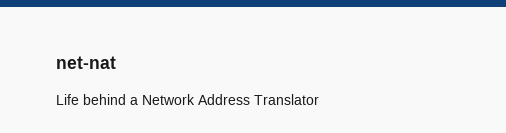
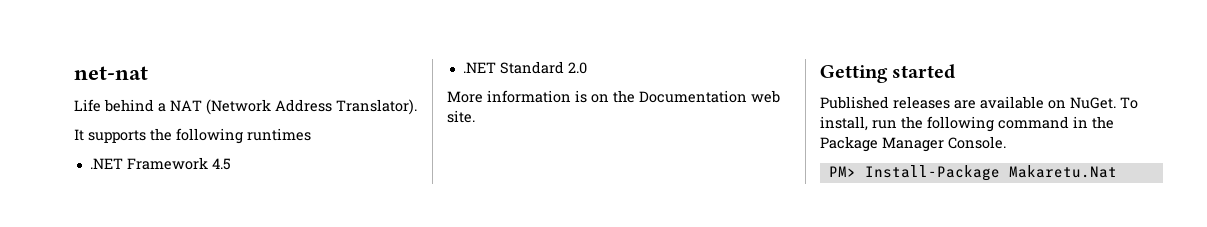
- Life behind a Network Address Translator
+ Life behind a NAT (Network Address Translator).
+ It supports the following runtimes
+ .NET Framework 4.5
+ .NET Standard 2.0
+ More information is on the Documentation web site.
+ Getting started
+ Published releases are available on NuGet. To install, run the following command in the Package Manager Console.
+ PM> Install-Package Makaretu.Nat

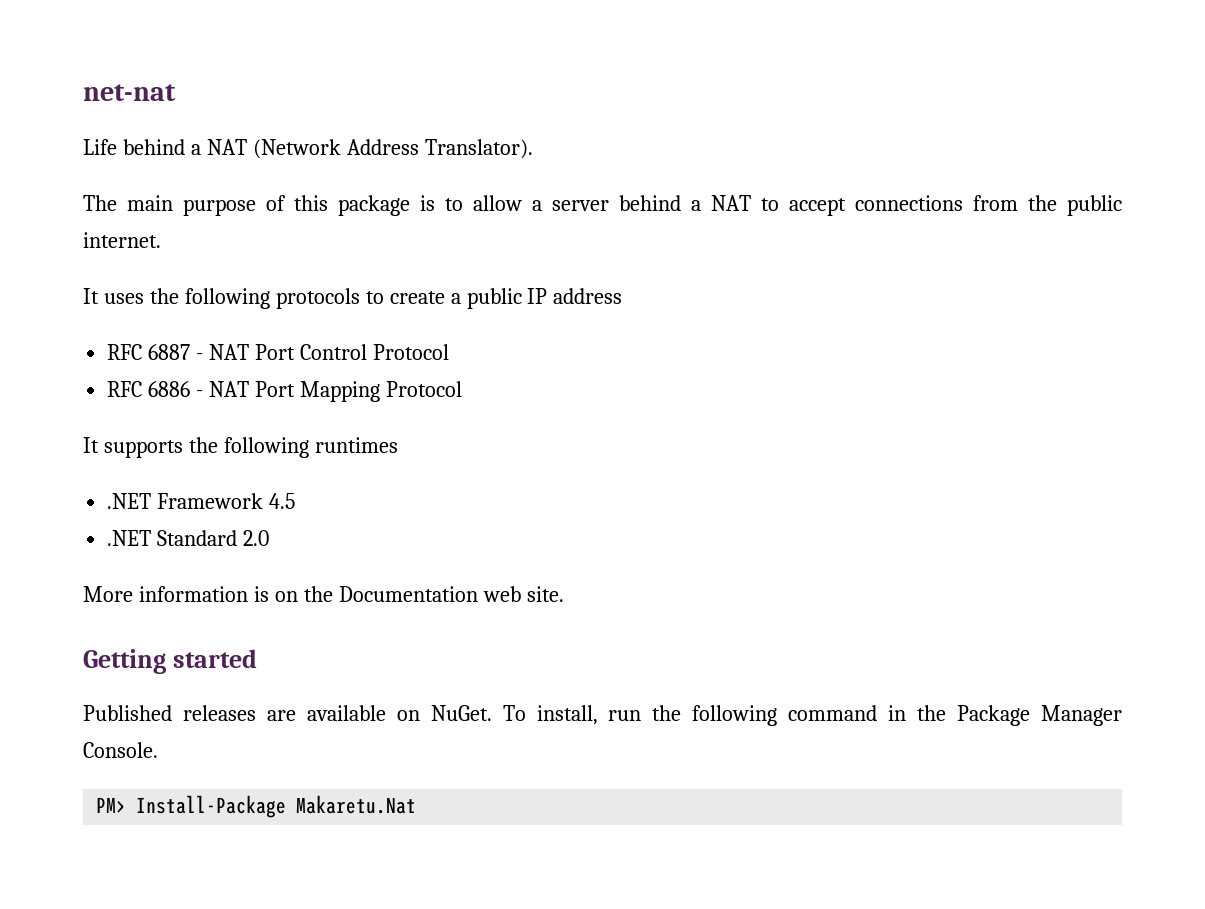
+ The main purpose of this package is to allow a server behind a NAT to accept connections from the public internet.
+ It uses the following protocols to create a public IP address
+ RFC 6887 - NAT Port Control Protocol
+ RFC 6886 - NAT Port Mapping Protocol

